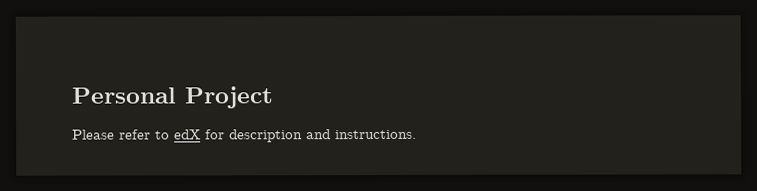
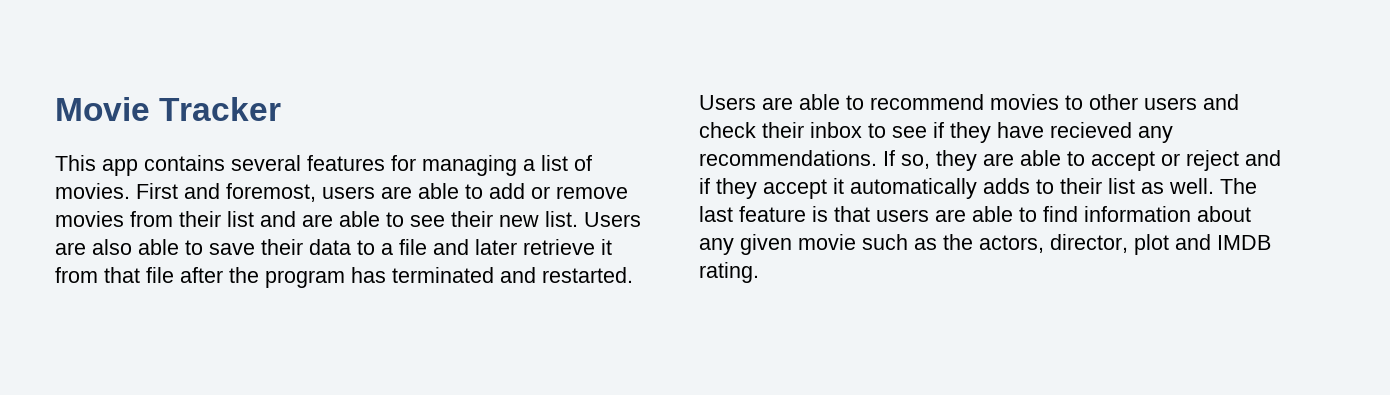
- Personal Project
- Please refer to edX for description and instructions.
+ Movie Tracker
+ This app contains several features for managing a list of movies. First and foremost, users are able to add or remove movies from their list and are able to see their new list. Users are also able to save their data to a file and later retrieve it from that file after the program has terminated and restarted. Users are able to recommend movies to other users and check their inbox to see if they have recieved any recommendations. If so, they are able to accept or reject and if they accept it automatically adds to their list as well. The last feature is that users are able to find information about any given movie such as the actors, director, plot and IMDB rating.

